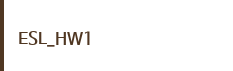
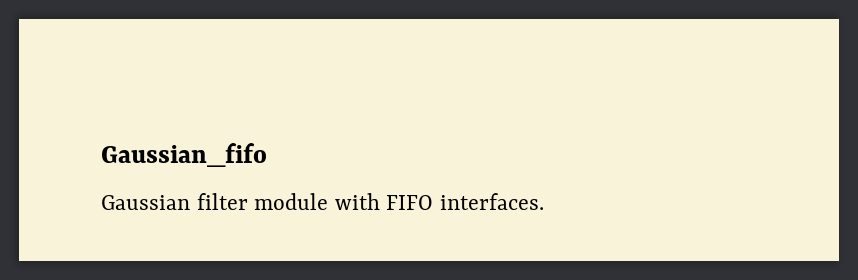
- ESL_HW1
+ Gaussian_fifo
+ Gaussian filter module with FIFO interfaces.

